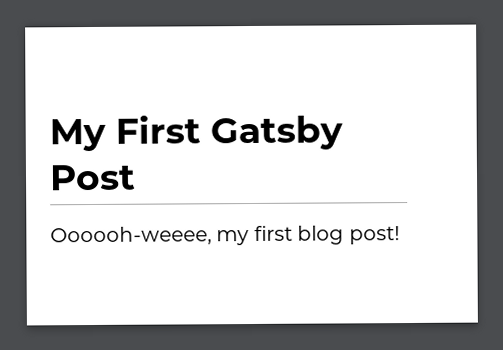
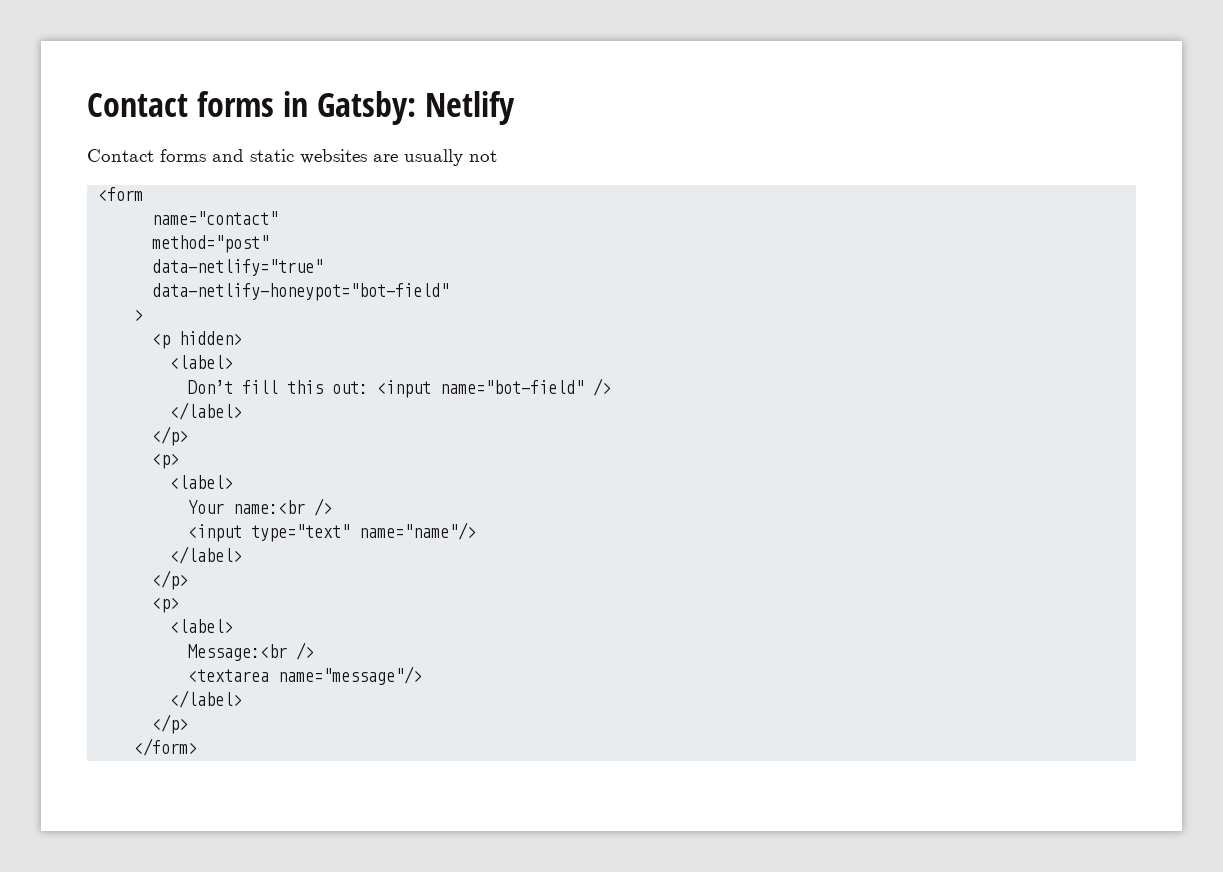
- My First Gatsby Post
- Oooooh-weeee, my first blog post!
+ Contact forms in Gatsby: Netlify
+ Contact forms and static websites are usually not
+ <form
+ name="contact"
+ method="post"
+ data-netlify="true"
+ data-netlify-honeypot="bot-field"
+ >
+ <p hidden>
+ <label>
+ Don’t fill this out: <input name="bot-field" />
+ </label>
+ </p>
+ <p>
+ <label>
+ Your name:<br />
+ <input type="text" name="name"/>
+ </label>
+ </p>
+ <p>
+ <label>
+ Message:<br />
+ <textarea name="message"/>
+ </label>
+ </p>
+ </form>

